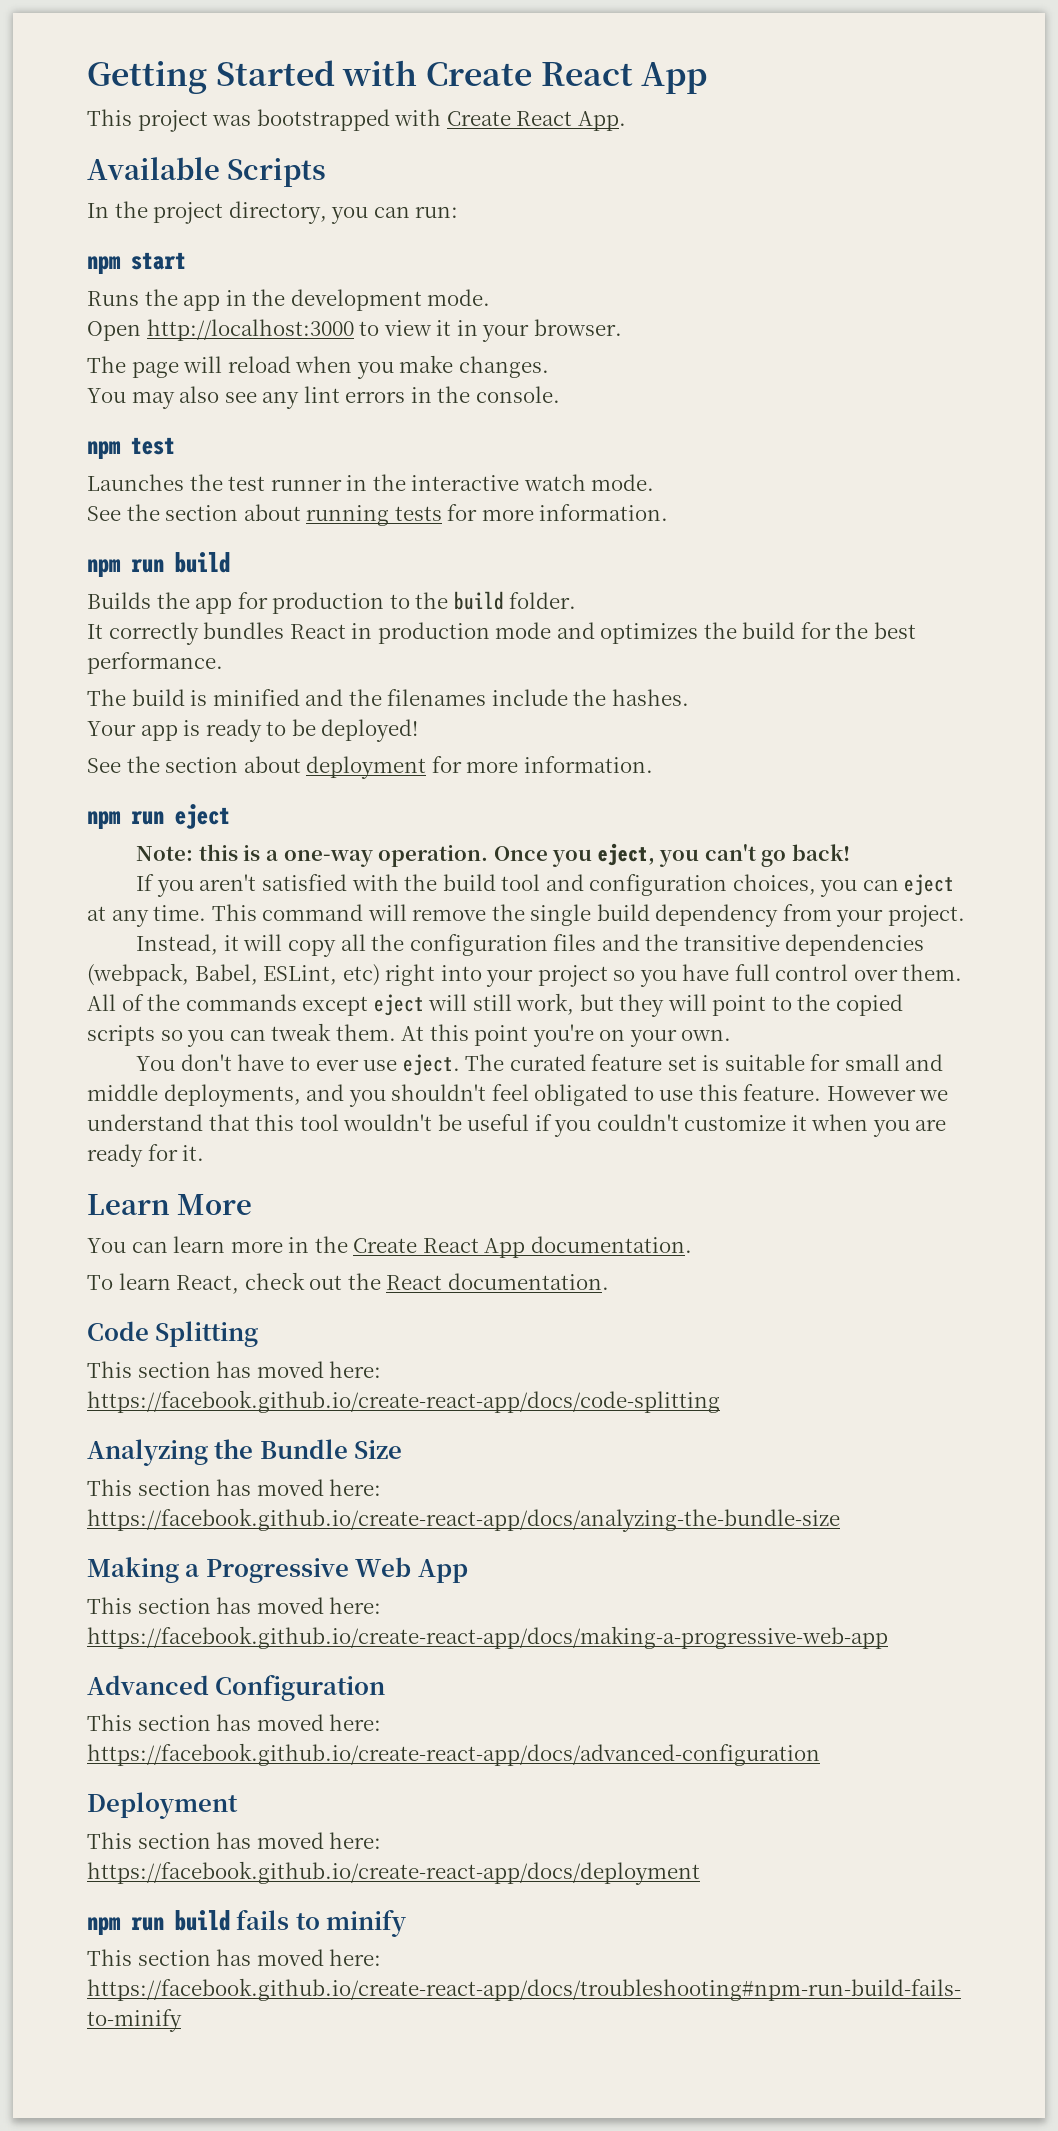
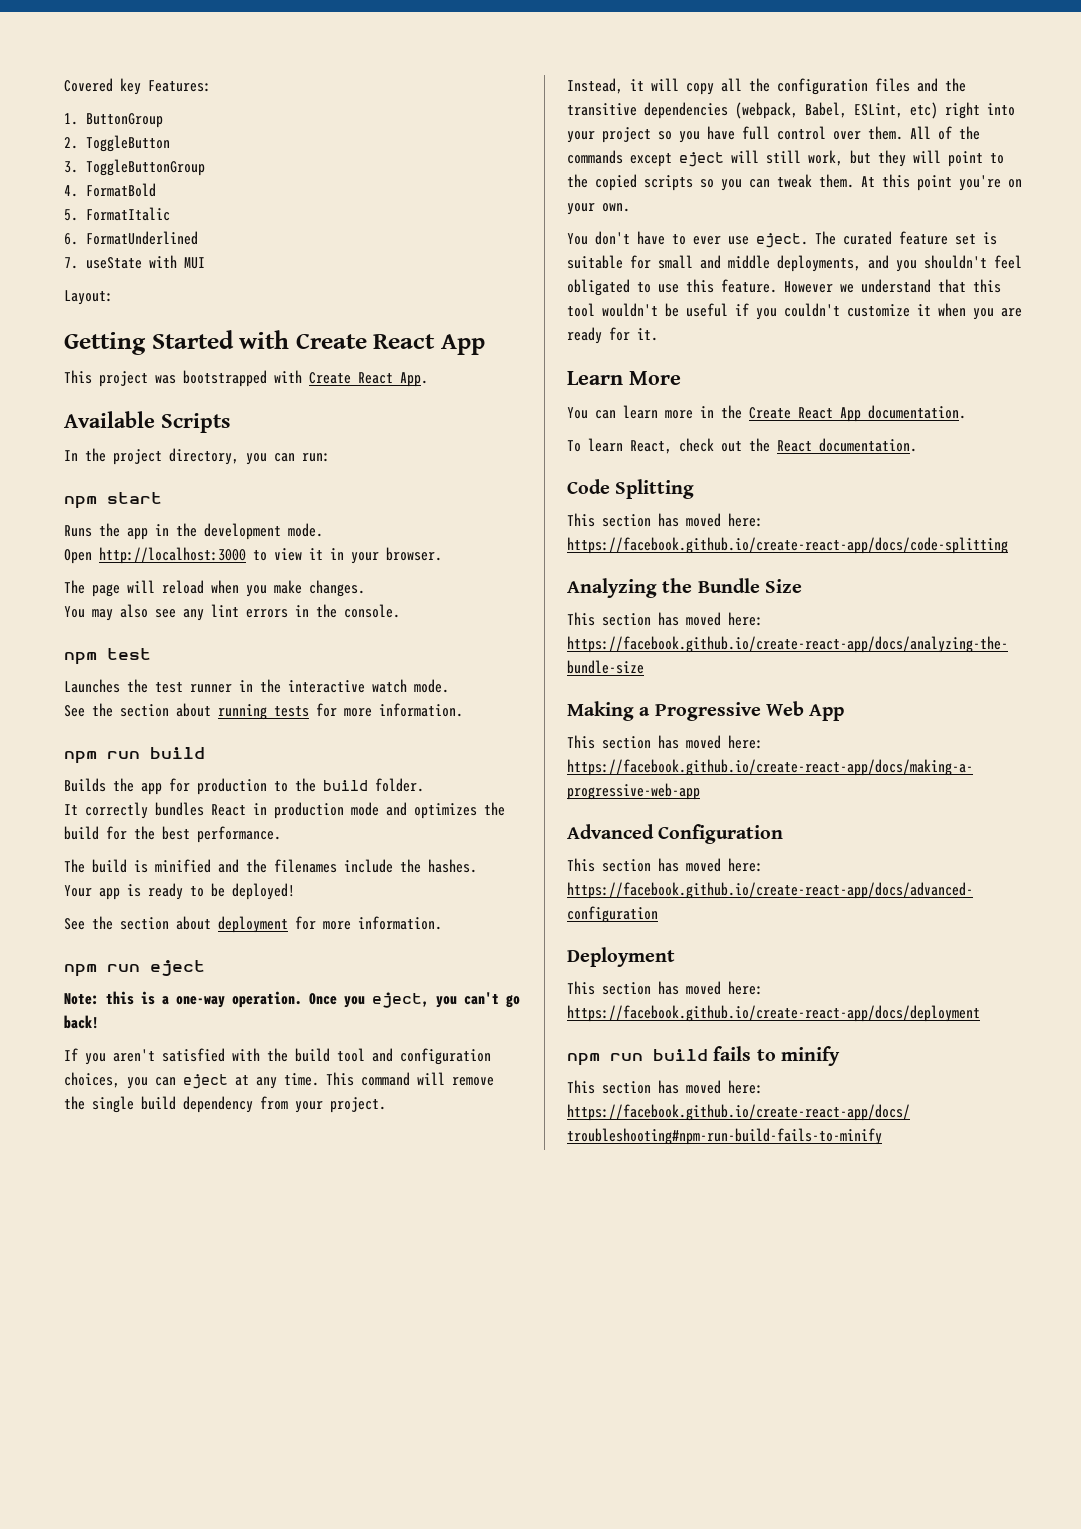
+ Covered key Features:
+ 1. ButtonGroup
+ 2. ToggleButton
+ 3. ToggleButtonGroup
+ 4. FormatBold
+ 5. FormatItalic
+ 6. FormatUnderlined
+ 7. useState with MUI
+ Layout:

